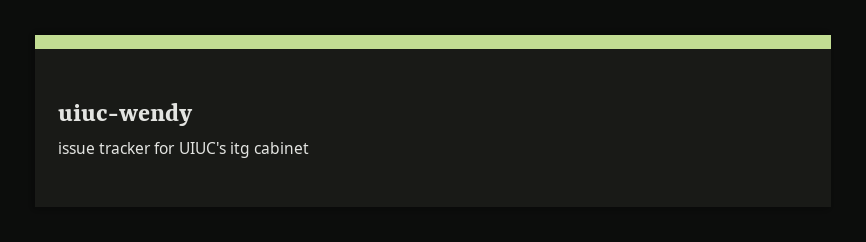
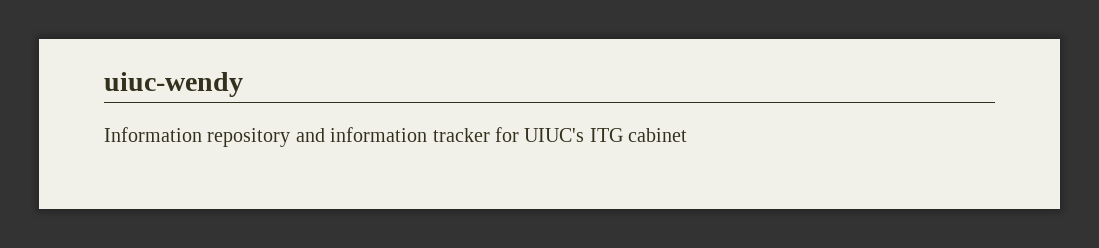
- issue tracker for UIUC's itg cabinet
+ Information repository and information tracker for UIUC's ITG cabinet

